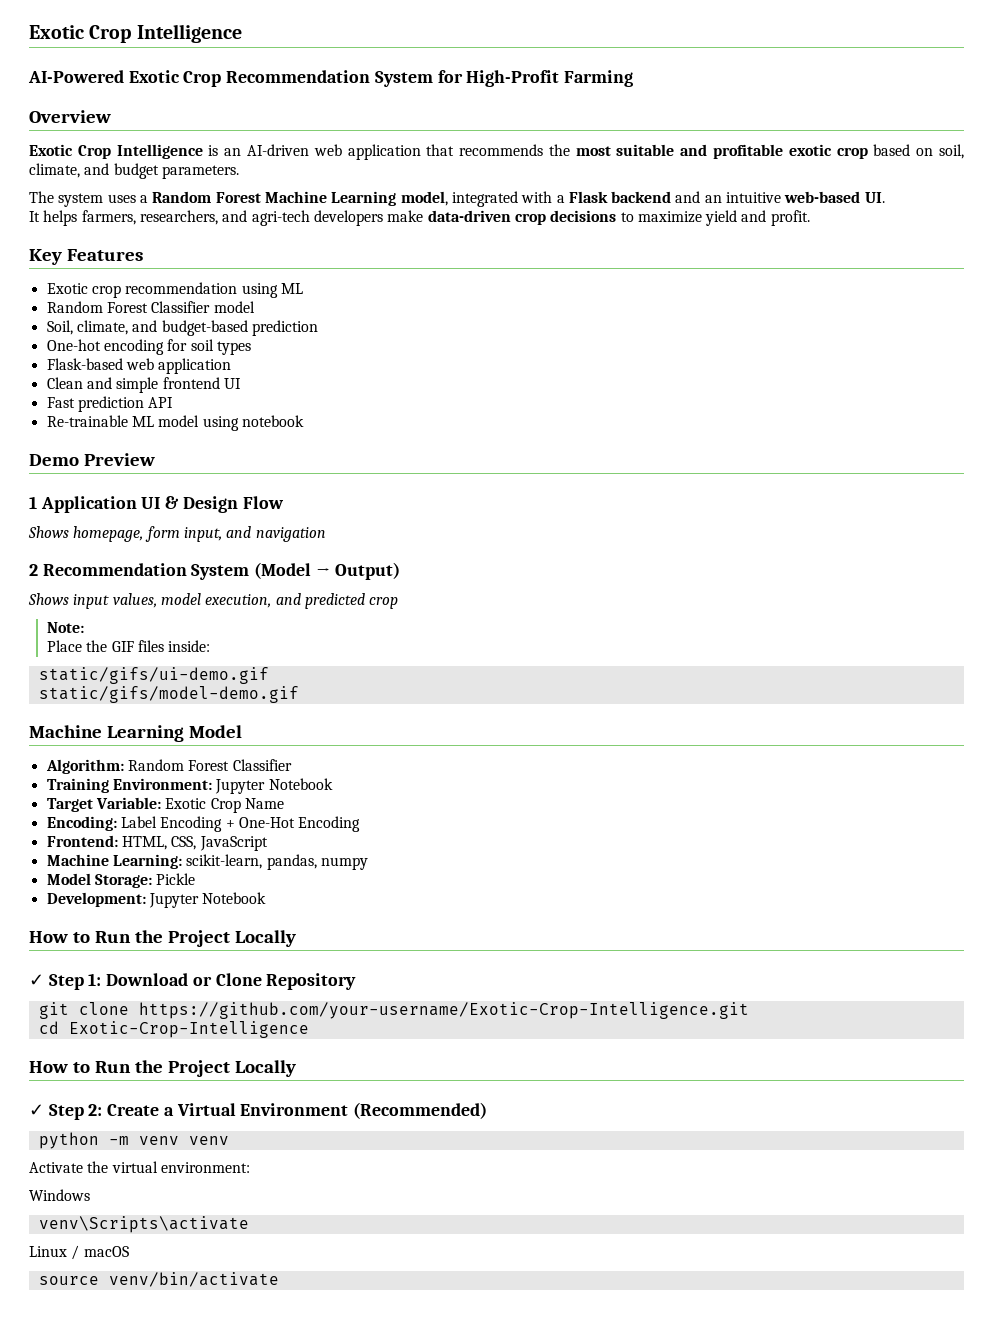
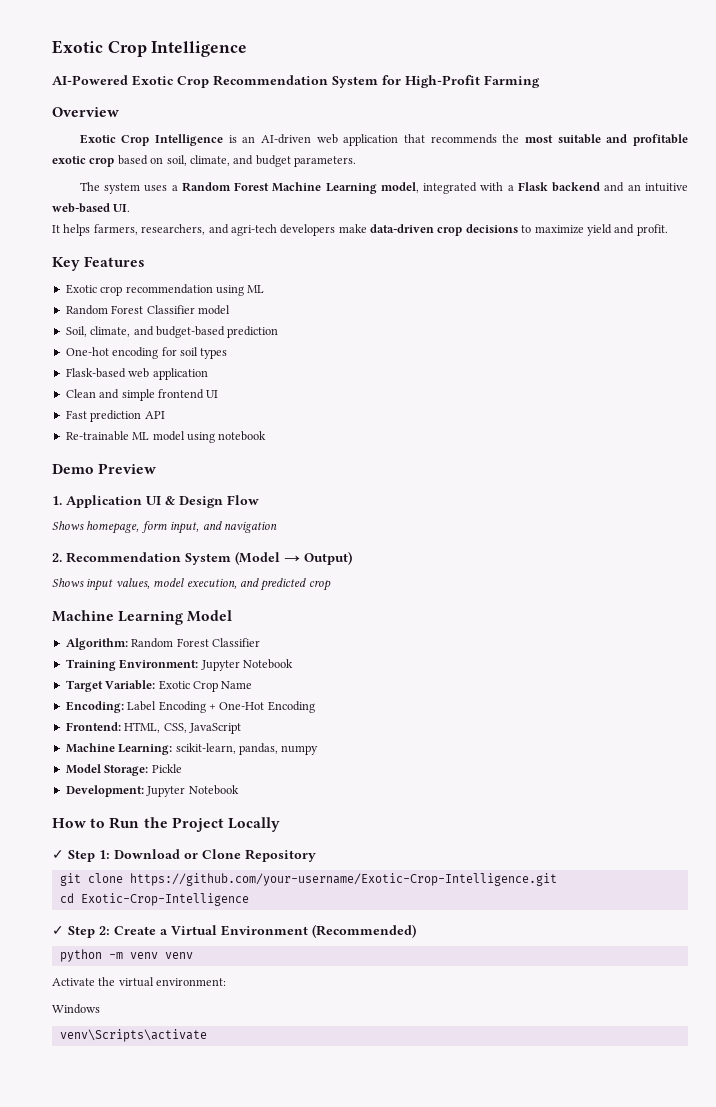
- 1 Application UI & Design Flow
+ 1. Application UI & Design Flow
- 2 Recommendation System (Model → Output)
+ 2. Recommendation System (Model → Output)
- Note:
- Place the GIF files inside:
- static/gifs/ui-demo.gif
- static/gifs/model-demo.gif
  cd Exotic-Crop-Intelligence
- How to Run the Project Locally
- Linux / macOS
- source venv/bin/activate

